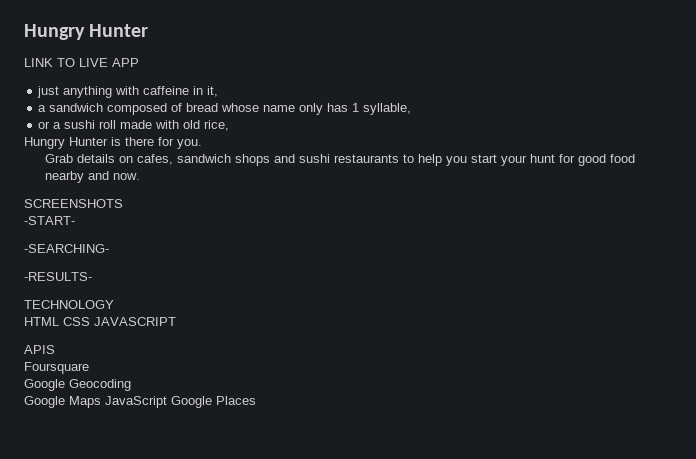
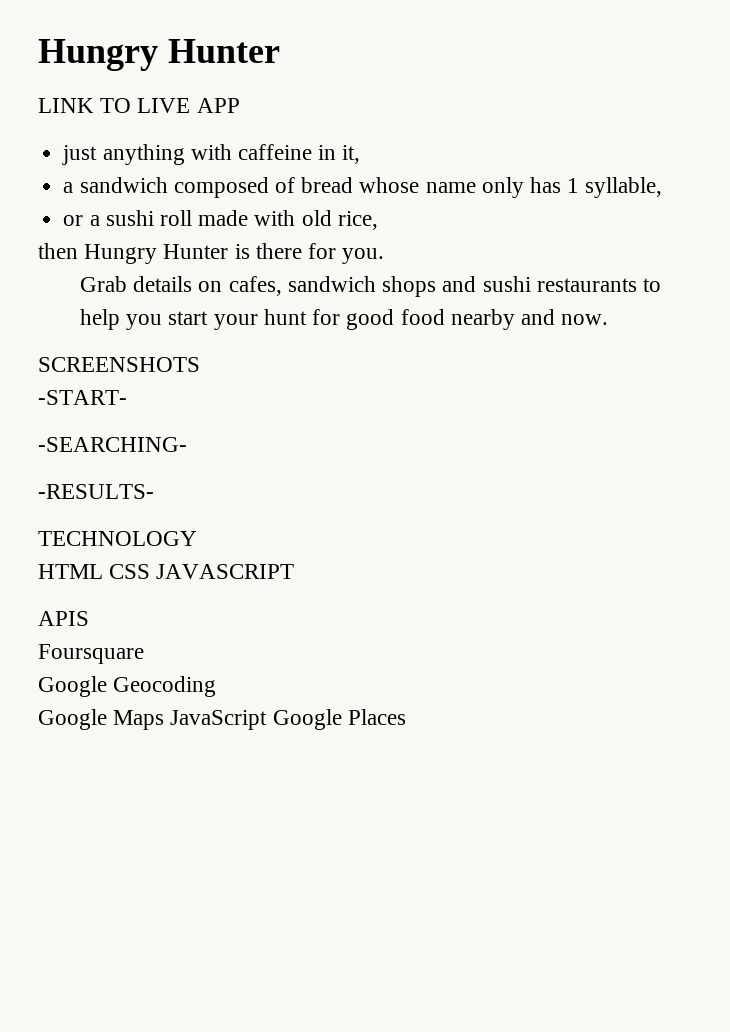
- Hungry Hunter is there for you.
+ then Hungry Hunter is there for you.

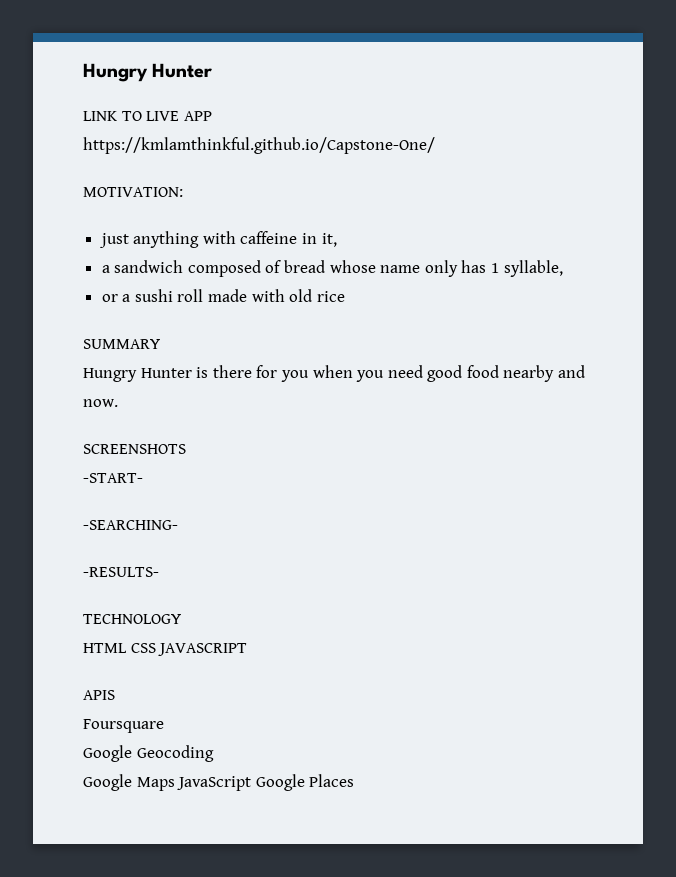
+ https://kmlamthinkful.github.io/Capstone-One/
+ MOTIVATION:
- or a sushi roll made with old rice,
- then Hungry Hunter is there for you.
- Grab details on cafes, sandwich shops and sushi restaurants to help you start your hunt for good food nearby and now.
+ or a sushi roll made with old rice
+ SUMMARY
+ Hungry Hunter is there for you when you need good food nearby and now.

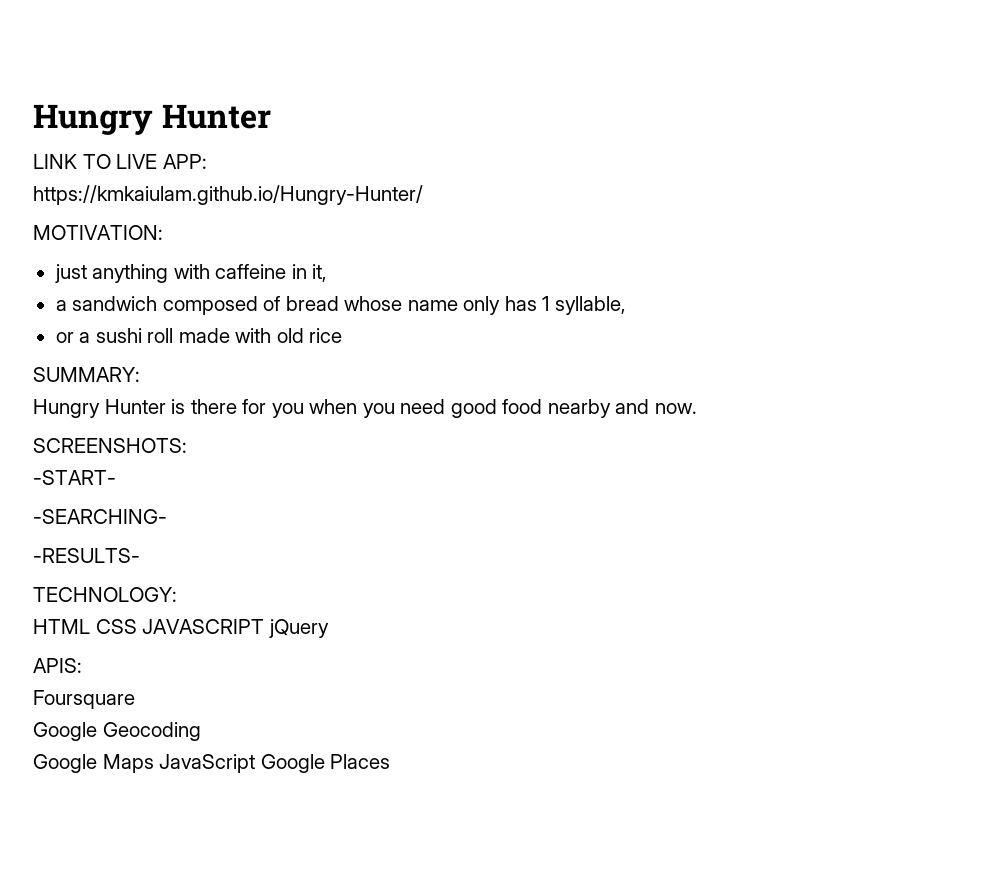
- LINK TO LIVE APP
- https://kmlamthinkful.github.io/Capstone-One/
+ LINK TO LIVE APP:
+ https://kmkaiulam.github.io/Hungry-Hunter/
- SUMMARY
+ SUMMARY:
- SCREENSHOTS
+ SCREENSHOTS:
- TECHNOLOGY
+ TECHNOLOGY:
- HTML CSS JAVASCRIPT
- APIS
+ HTML CSS JAVASCRIPT jQuery
+ APIS:

